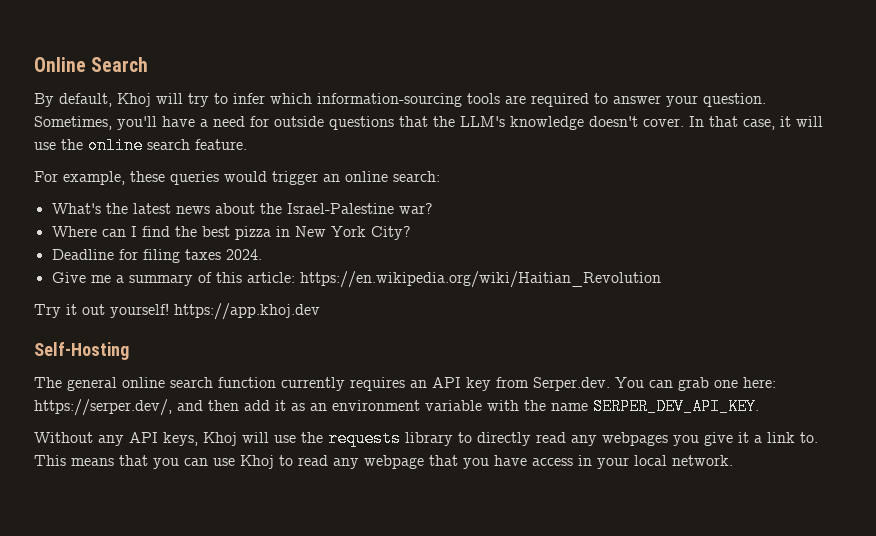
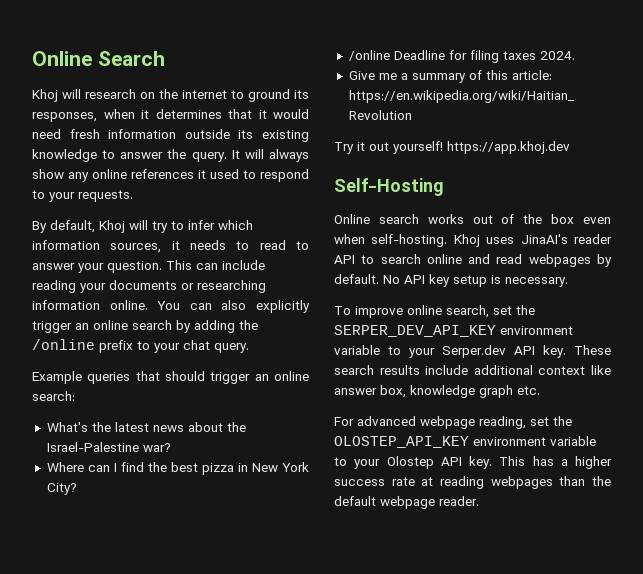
+ Khoj will research on the internet to ground its responses, when it determines that it would need fresh information outside its existing knowledge to answer the query. It will always show any online references it used to respond to your requests.
- By default, Khoj will try to infer which information-sourcing tools are required to answer your question. Sometimes, you'll have a need for outside questions that the LLM's knowledge doesn't cover. In that case, it will use the online search feature.
- For example, these queries would trigger an online search:
+ By default, Khoj will try to infer which information sources, it needs to read to answer your question. This can include reading your documents or researching information online. You can also explicitly trigger an online search by adding the /online prefix to your chat query.
+ Example queries that should trigger an online search:
- Deadline for filing taxes 2024.
+ /online Deadline for filing taxes 2024.
- The general online search function currently requires an API key from Serper.dev. You can grab one here: https://serper.dev/, and then add it as an environment variable with the name SERPER_DEV_API_KEY.
- Without any API keys, Khoj will use the requests library to directly read any webpages you give it a link to. This means that you can use Khoj to read any webpage that you have access in your local network.
+ Online search works out of the box even when self-hosting. Khoj uses JinaAI's reader API to search online and read webpages by default. No API key setup is necessary.
+ To improve online search, set the SERPER_DEV_API_KEY environment variable to your Serper.dev API key. These search results include additional context like answer box, knowledge graph etc.
+ For advanced webpage reading, set the OLOSTEP_API_KEY environment variable to your Olostep API key. This has a higher success rate at reading webpages than the default webpage reader.

